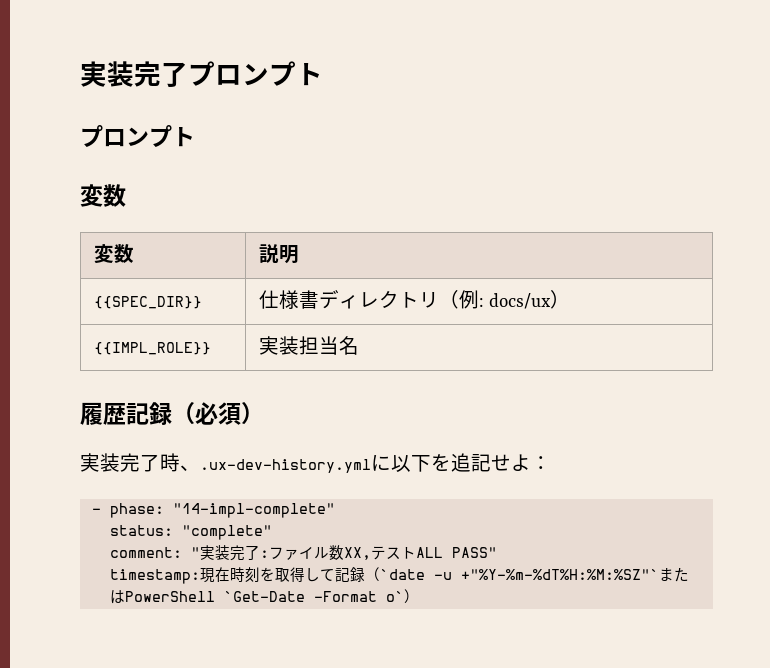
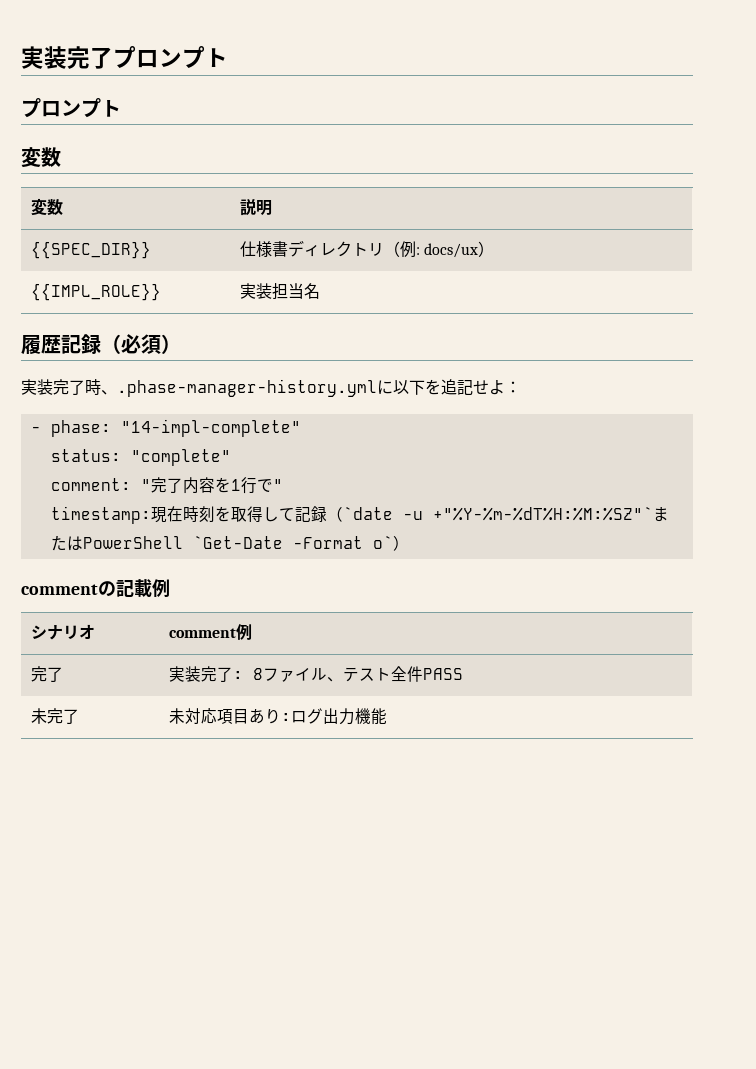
- 実装完了時、.ux-dev-history.ymlに以下を追記せよ：
+ 実装完了時、.phase-manager-history.ymlに以下を追記せよ：
- comment: "実装完了:ファイル数XX,テストALL PASS"
+ comment: "完了内容を1行で"
+ commentの記載例
+ シナリオ | comment例
+ 完了 | 実装完了: 8ファイル、テスト全件PASS
+ 未完了 | 未対応項目あり:ログ出力機能

